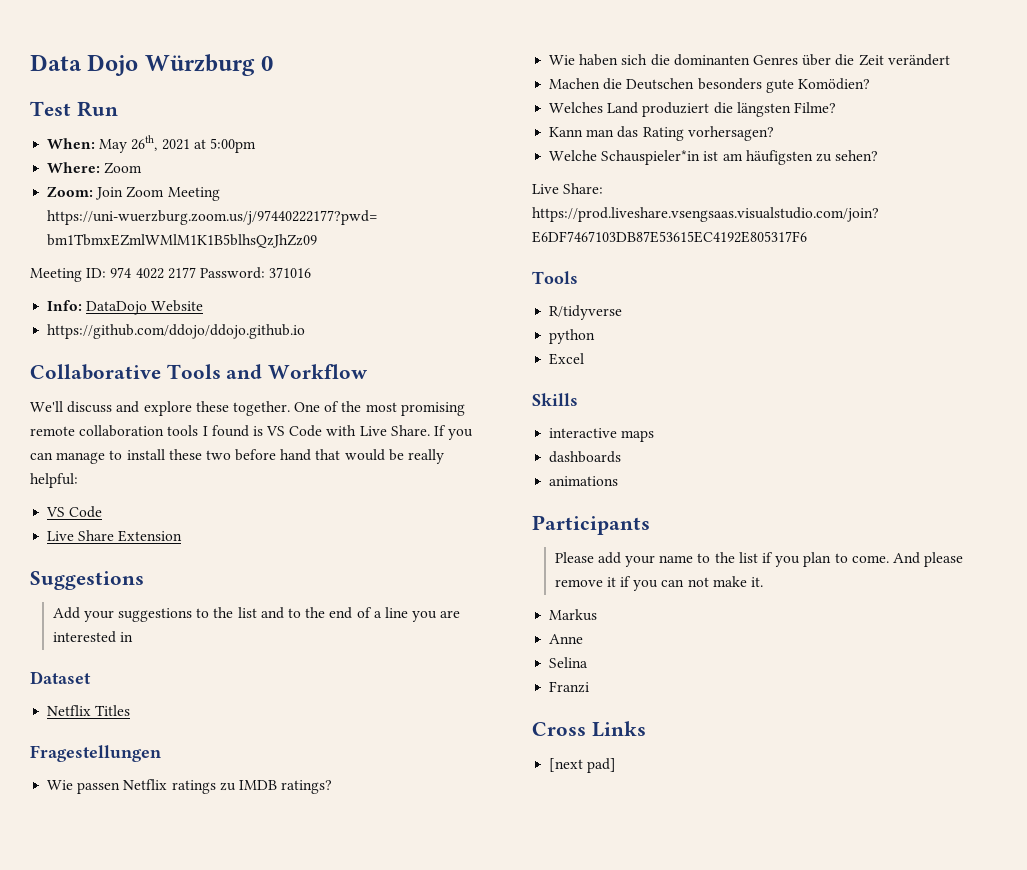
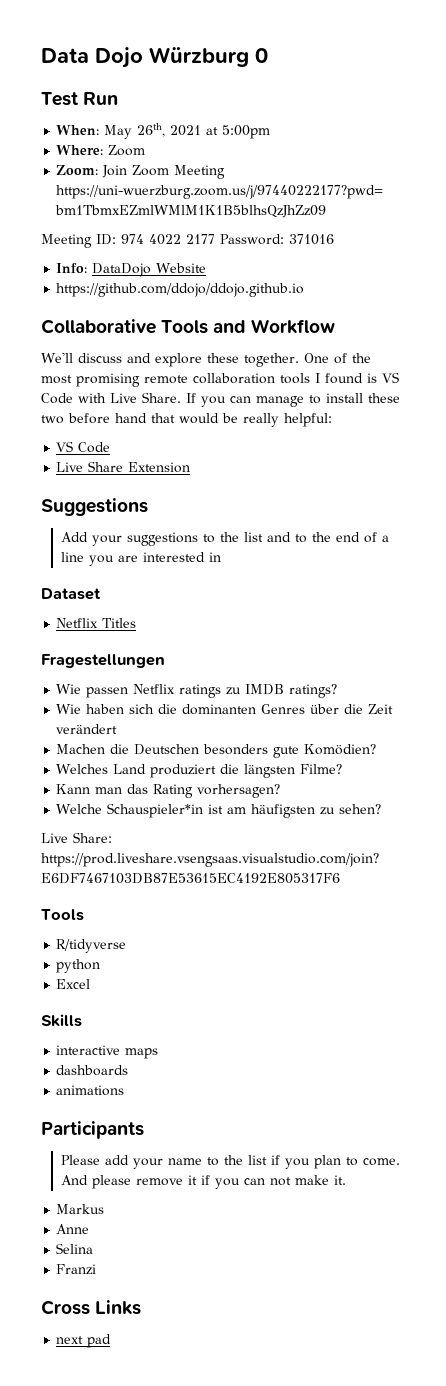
- [next pad]
+ next pad

